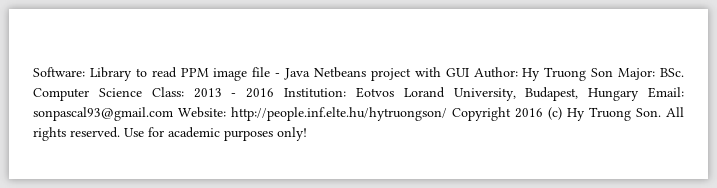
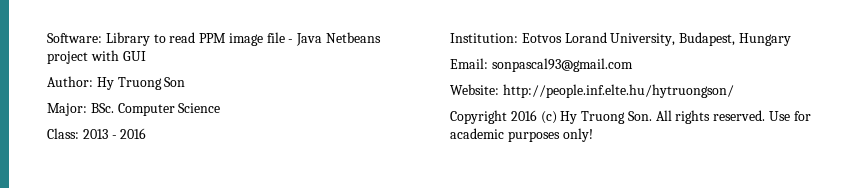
- Software: Library to read PPM image file - Java Netbeans project with GUI Author: Hy Truong Son Major: BSc. Computer Science Class: 2013 - 2016 Institution: Eotvos Lorand University, Budapest, Hungary Email: sonpascal93@gmail.com Website: http://people.inf.elte.hu/hytruongson/ Copyright 2016 (c) Hy Truong Son. All rights reserved.
+ Software: Library to read PPM image file - Java Netbeans project with GUI
+ Author: Hy Truong Son
+ Major: BSc. Computer Science
+ Class: 2013 - 2016
+ Institution: Eotvos Lorand University, Budapest, Hungary
+ Email: sonpascal93@gmail.com
+ Website: http://people.inf.elte.hu/hytruongson/
+ Copyright 2016 (c) Hy Truong Son. All rights reserved.

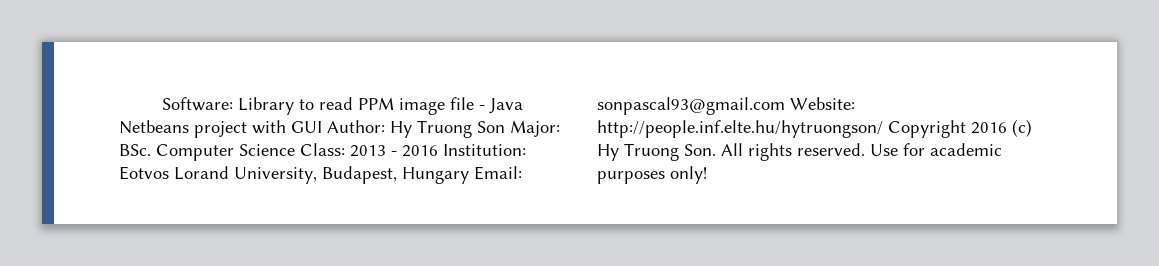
- Software: Library to read PPM image file - Java Netbeans project with GUI
- Author: Hy Truong Son
- Major: BSc. Computer Science
- Class: 2013 - 2016
- Institution: Eotvos Lorand University, Budapest, Hungary
- Email: sonpascal93@gmail.com
- Website: http://people.inf.elte.hu/hytruongson/
- Copyright 2016 (c) Hy Truong Son. All rights reserved.
+ Software: Library to read PPM image file - Java Netbeans project with GUI Author: Hy Truong Son Major: BSc. Computer Science Class: 2013 - 2016 Institution: Eotvos Lorand University, Budapest, Hungary Email: sonpascal93@gmail.com Website: http://people.inf.elte.hu/hytruongson/ Copyright 2016 (c) Hy Truong Son. All rights reserved.

